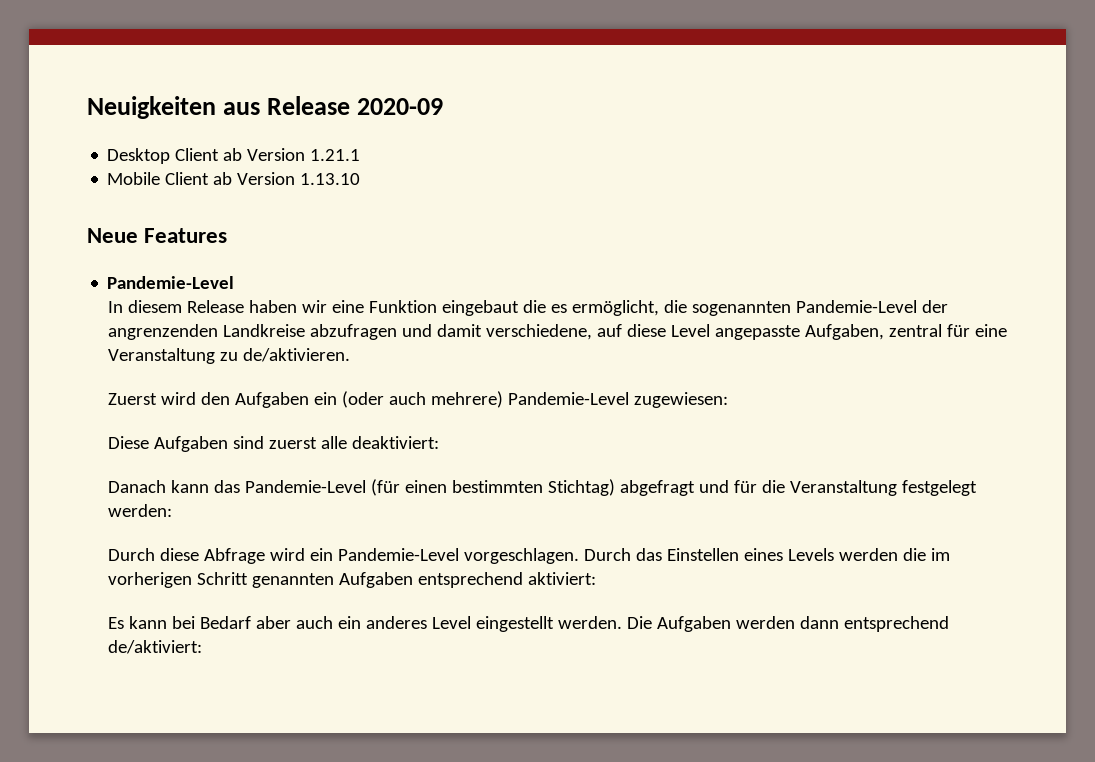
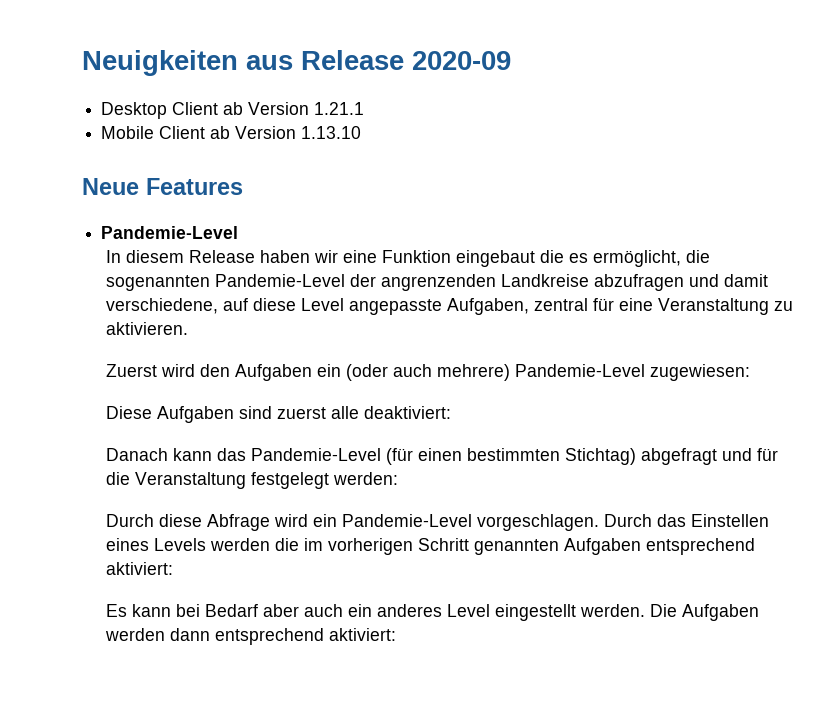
- In diesem Release haben wir eine Funktion eingebaut die es ermöglicht, die sogenannten Pandemie-Level der angrenzenden Landkreise abzufragen und damit verschiedene, auf diese Level angepasste Aufgaben, zentral für eine Veranstaltung zu de/aktivieren.
+ In diesem Release haben wir eine Funktion eingebaut die es ermöglicht, die sogenannten Pandemie-Level der angrenzenden Landkreise abzufragen und damit verschiedene, auf diese Level angepasste Aufgaben, zentral für eine Veranstaltung zu aktivieren.
- Die Aufgaben werden dann entsprechend de/aktiviert:
+ Die Aufgaben werden dann entsprechend aktiviert:

